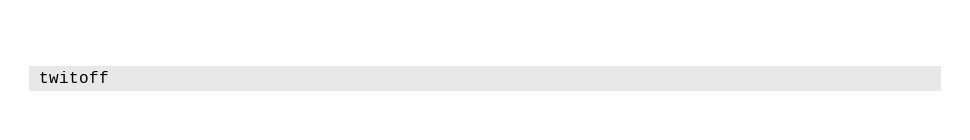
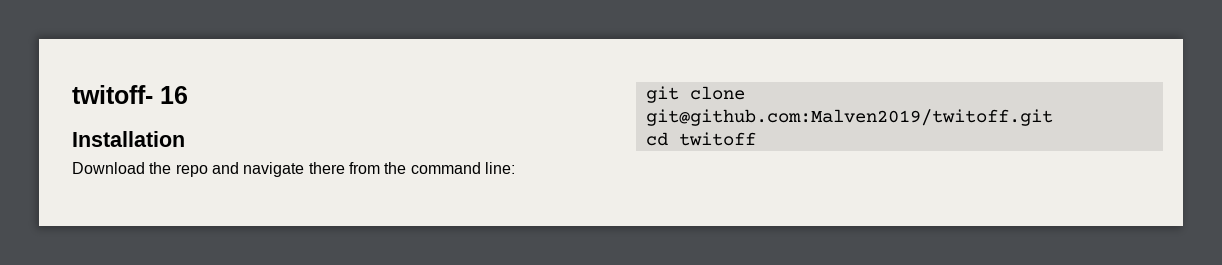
- twitoff
+ twitoff- 16
+ Installation
+ Download the repo and navigate there from the command line:
+ git clone git@github.com:Malven2019/twitoff.git
+ cd twitoff

